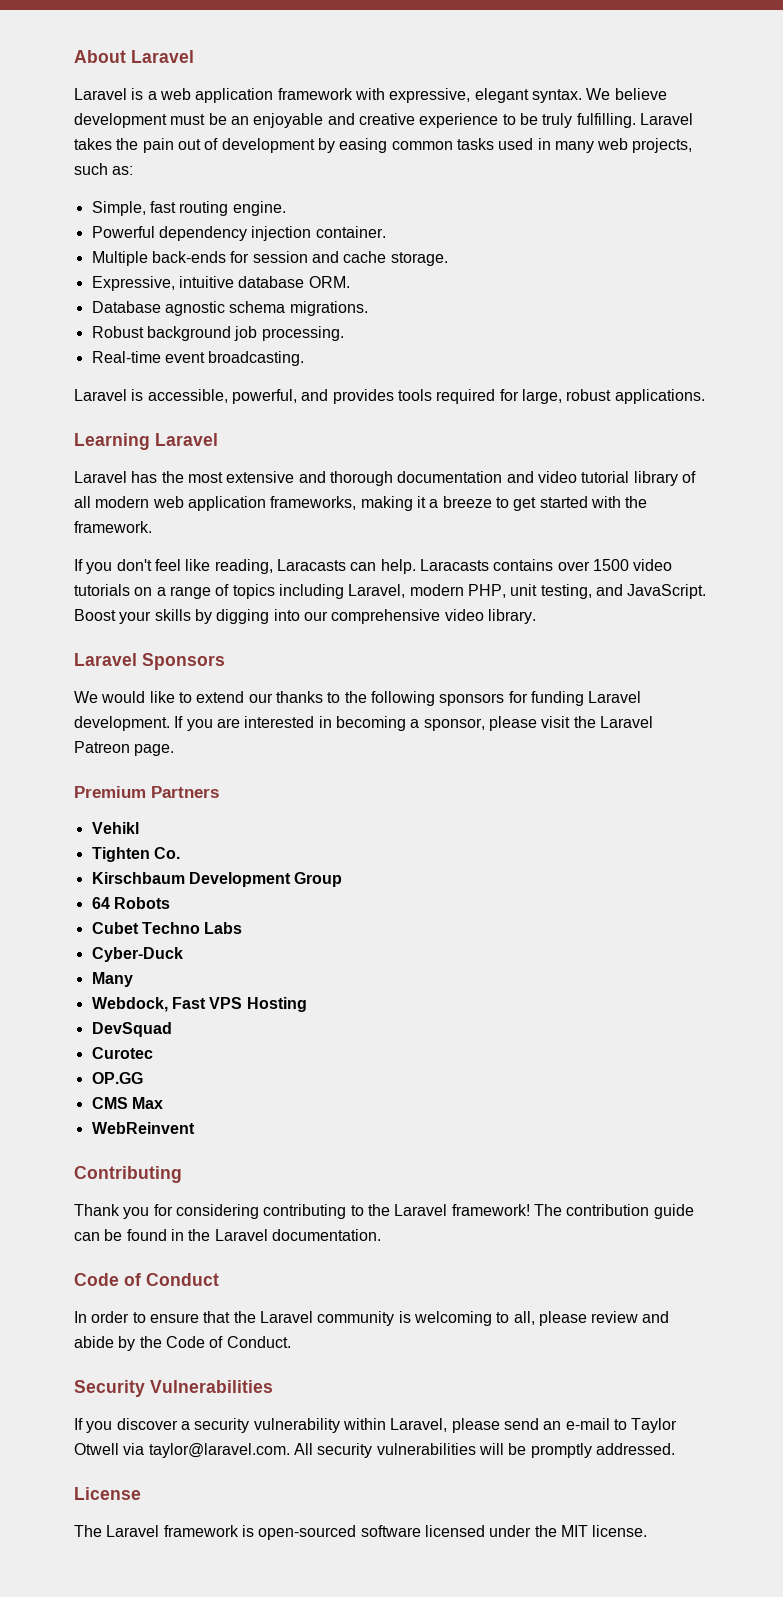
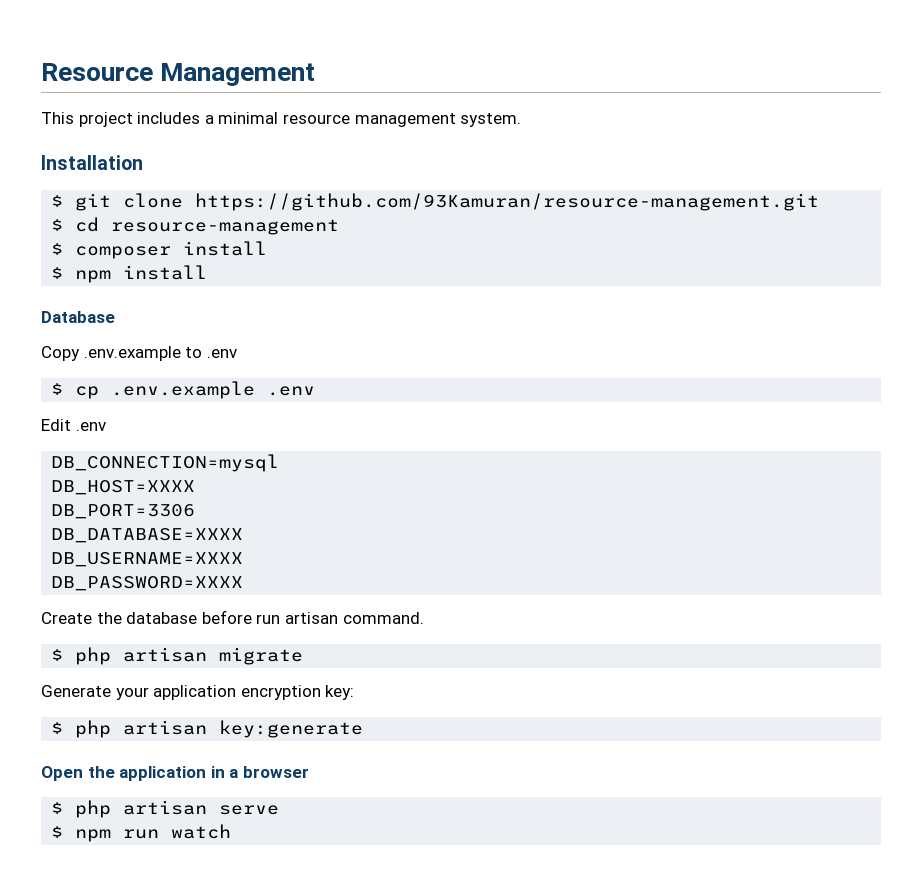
- About Laravel
- Laravel is a web application framework with expressive, elegant syntax. We believe development must be an enjoyable and creative experience to be truly fulfilling. Laravel takes the pain out of development by easing common tasks used in many web projects, such as:
- Simple, fast routing engine.
- Powerful dependency injection container.
- Multiple back-ends for session and cache storage.
- Expressive, intuitive database ORM.
- Database agnostic schema migrations.
- Robust background job processing.
- Real-time event broadcasting.
- Laravel is accessible, powerful, and provides tools required for large, robust applications.
- Learning Laravel
- Laravel has the most extensive and thorough documentation and video tutorial library of all modern web application frameworks, making it a breeze to get started with the framework.
- If you don't feel like reading, Laracasts can help. Laracasts contains over 1500 video tutorials on a range of topics including Laravel, modern PHP, unit testing, and JavaScript. Boost your skills by digging into our comprehensive video library.
- Laravel Sponsors
- We would like to extend our thanks to the following sponsors for funding Laravel development. If you are interested in becoming a sponsor, please visit the Laravel Patreon page.
- Premium Partners
- Vehikl
- Tighten Co.
- Kirschbaum Development Group
- 64 Robots
- Cubet Techno Labs
- Cyber-Duck
- Many
- Webdock, Fast VPS Hosting
- DevSquad
- Curotec
- OP.GG
- CMS Max
- WebReinvent
- Contributing
- Thank you for considering contributing to the Laravel framework! The contribution guide can be found in the Laravel documentation.
- Code of Conduct
- In order to ensure that the Laravel community is welcoming to all, please review and abide by the Code of Conduct.
- Security Vulnerabilities
- If you discover a security vulnerability within Laravel, please send an e-mail to Taylor Otwell via taylor@laravel.com. All security vulnerabilities will be promptly addressed.
- License
- The Laravel framework is open-sourced software licensed under the MIT license.
+ Resource Management
+ This project includes a minimal resource management system.
+ Installation
+ $ git clone https://github.com/93Kamuran/resource-management.git
+ $ cd resource-management
+ $ composer install
+ $ npm install
+ Database
+ Copy .env.example to .env
+ $ cp .env.example .env
+ Edit .env
+ DB_CONNECTION=mysql
+ DB_HOST=XXXX
+ DB_PORT=3306
+ DB_DATABASE=XXXX
+ DB_USERNAME=XXXX
+ DB_PASSWORD=XXXX
+ Create the database before run artisan command.
+ $ php artisan migrate
+ Generate your application encryption key:
+ $ php artisan key:generate
+ Open the application in a browser
+ $ php artisan serve
+ $ npm run watch

